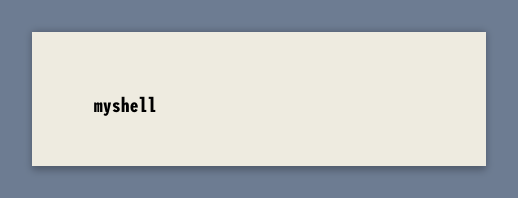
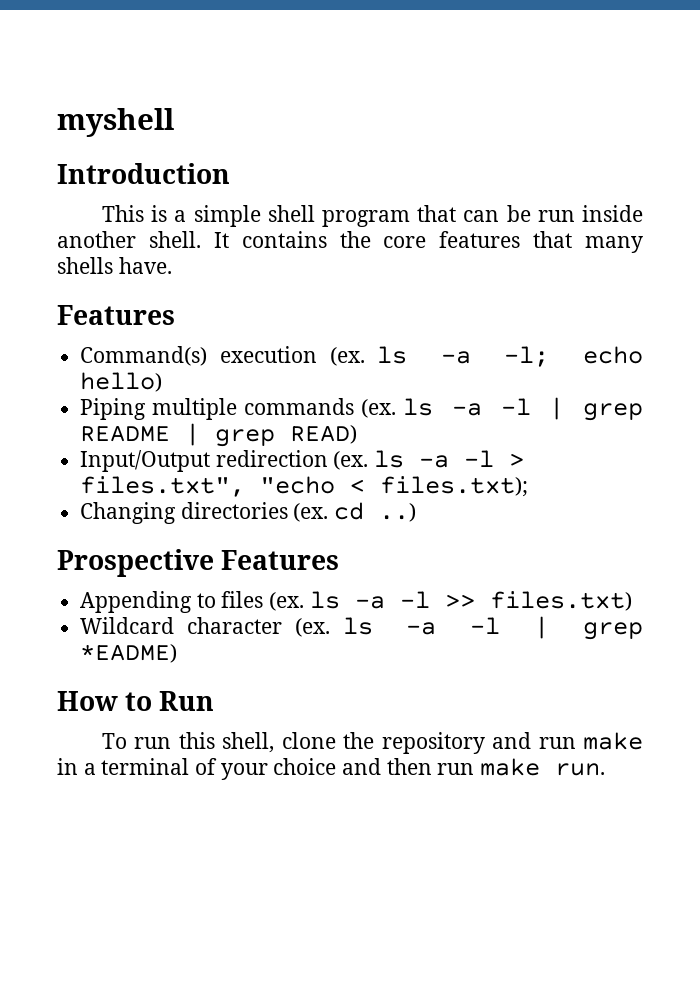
+ Introduction
+ This is a simple shell program that can be run inside another shell. It contains the core features that many shells have.
+ Features
+ Command(s) execution (ex. ls -a -l; echo hello)
+ Piping multiple commands (ex. ls -a -l | grep README | grep READ)
+ Input/Output redirection (ex. ls -a -l > files.txt", "echo < files.txt);
+ Changing directories (ex. cd ..)
+ Prospective Features
+ Appending to files (ex. ls -a -l >> files.txt)
+ Wildcard character (ex. ls -a -l | grep *EADME)
+ How to Run
+ To run this shell, clone the repository and run make in a terminal of your choice and then run make run.

